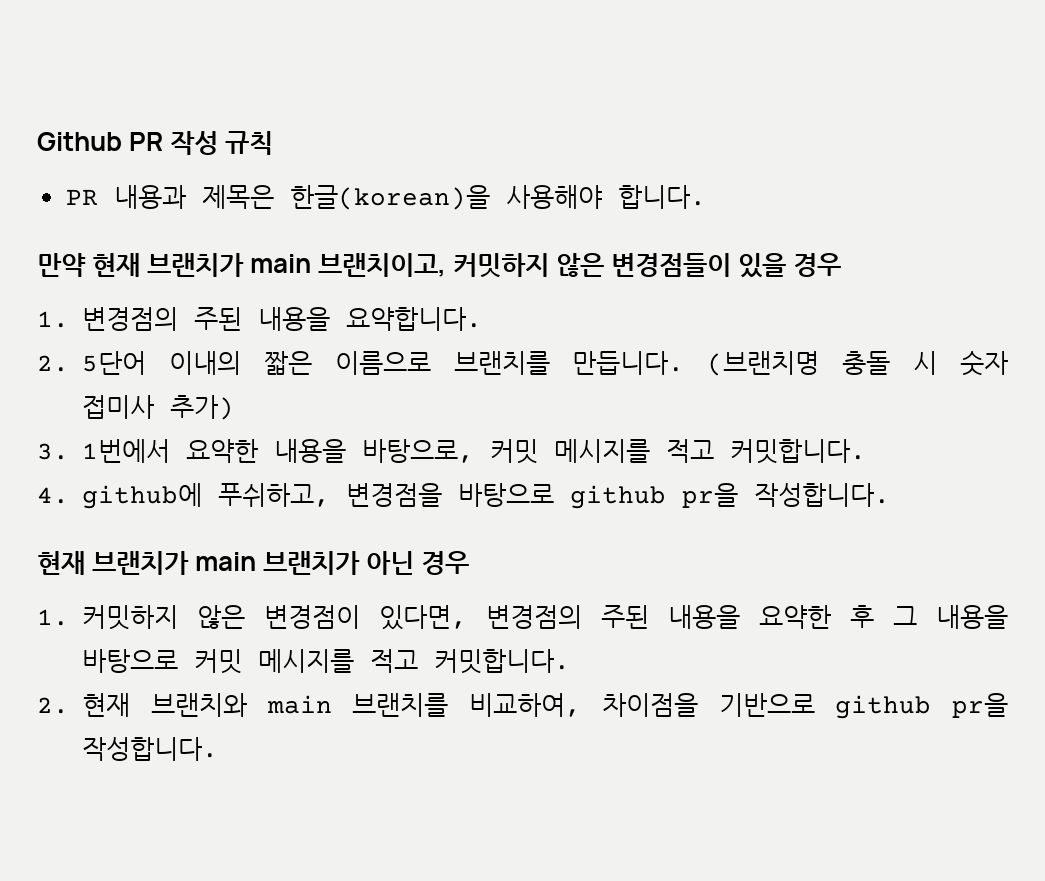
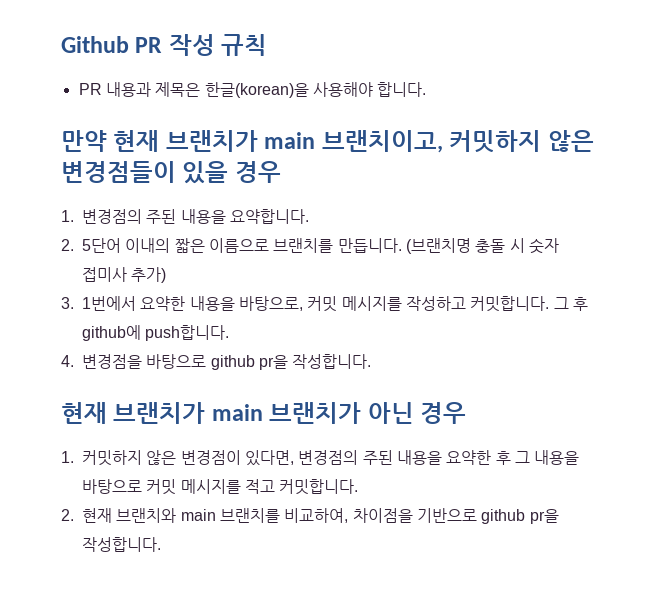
- 3. 1번에서 요약한 내용을 바탕으로, 커밋 메시지를 적고 커밋합니다.
+ 3. 1번에서 요약한 내용을 바탕으로, 커밋 메시지를 작성하고 커밋합니다. 그 후 github에 push합니다.
- 4. github에 푸쉬하고, 변경점을 바탕으로 github pr을 작성합니다.
+ 4. 변경점을 바탕으로 github pr을 작성합니다.

